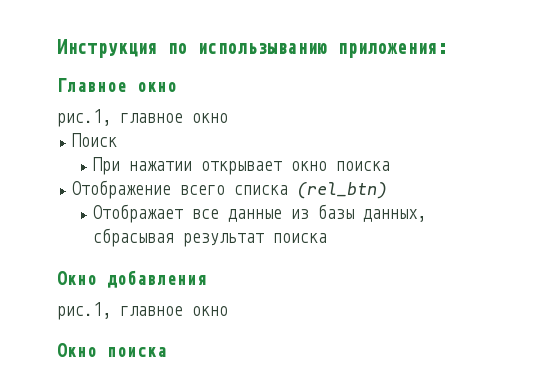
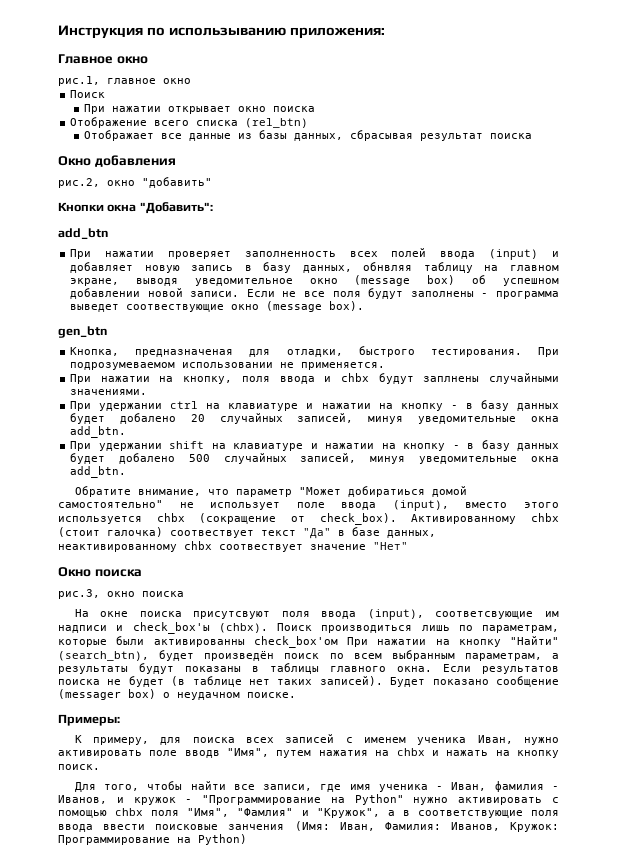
  Окно добавления
- рис.1, главное окно
+ рис.2, окно "добавить"
+ Кнопки окна "Добавить":
+ add_btn
+ При нажатии проверяет заполненность всех полей ввода (input) и добавляет новую запись в базу данных, обнвляя таблицу на главном экране, выводя уведомительное окно (message box) об успешном добавлении новой записи. Если не все поля будут заполнены - программа выведет соотвествующие окно (message box).
+ gen_btn
+ Кнопка, предназначеная для отладки, быстрого тестирования. При подрозумеваемом использовании не применяется.
+ При нажатии на кнопку, поля ввода и chbx будут заплнены случайными значениями.
+ При удержании ctrl на клавиатуре и нажатии на кнопку - в базу данных будет добалено 20 случайных записей, минуя уведомительные окна add_btn.
+ При удержании shift на клавиатуре и нажатии на кнопку - в базу данных будет добалено 500 случайных записей, минуя уведомительные окна add_btn.
+ Обратите внимание, что параметр "Может добиратиься домой самостоятельно" не использует поле ввода (input), вместо этого используется chbx (сокращение от check_box). Активированному chbx (стоит галочка) соотвествует текст "Да" в базе данных, неактивированному chbx соотвествует значение "Нет"
  Окно поиска
+ рис.3, окно поиска
+ На окне поиска присутсвуют поля ввода (input), соответсвующие им надписи и check_box'ы (chbx). Поиск производиться лишь по параметрам, которые были активированны check_box'ом При нажатии на кнопку "Найти" (search_btn), будет произведён поиск по всем выбранным параметрам, а результаты будут показаны в таблицы главного окна. Если результатов поиска не будет (в таблице нет таких записей). Будет показано сообщение (messager box) о неудачном поиске.
+ Примеры:
+ К примеру, для поиска всех записей с именем ученика Иван, нужно активировать поле вводв "Имя", путем нажатия на chbx и нажать на кнопку поиск.
+ Для того, чтобы найти все записи, где имя ученика - Иван, фамилия - Иванов, и кружок - "Программирование на Python" нужно активировать с помощью chbx поля "Имя", "Фамлия" и "Кружок", а в соответствующие поля ввода ввести поисковые занчения (Имя: Иван, Фамилия: Иванов, Кружок: Программирование на Python)

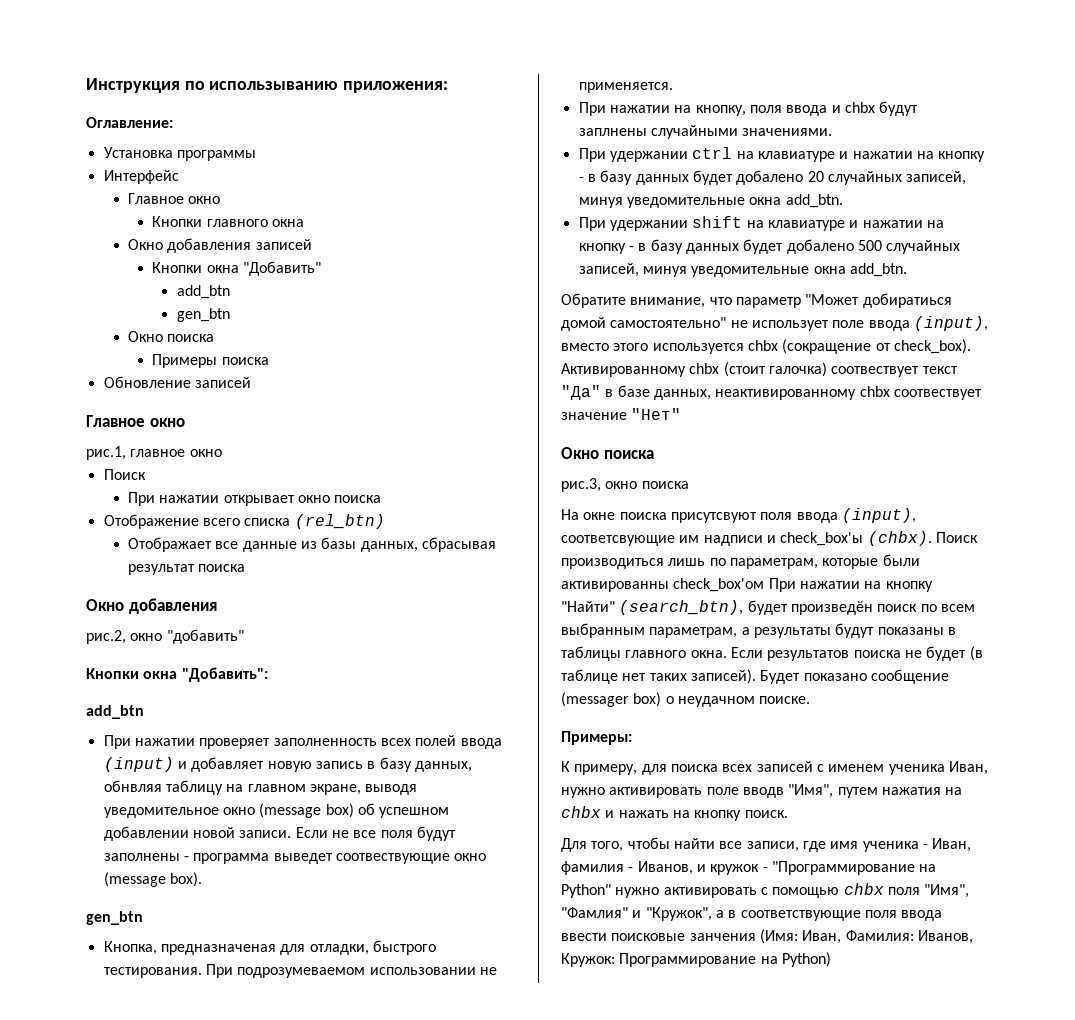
+ Оглавление:
+ Установка программы
+ Интерфейс
+ Главное окно
+ Кнопки главного окна
+ Окно добавления записей
+ Кнопки окна "Добавить"
+ add_btn
+ gen_btn
+ Окно поиска
+ Примеры поиска
+ Обновление записей

